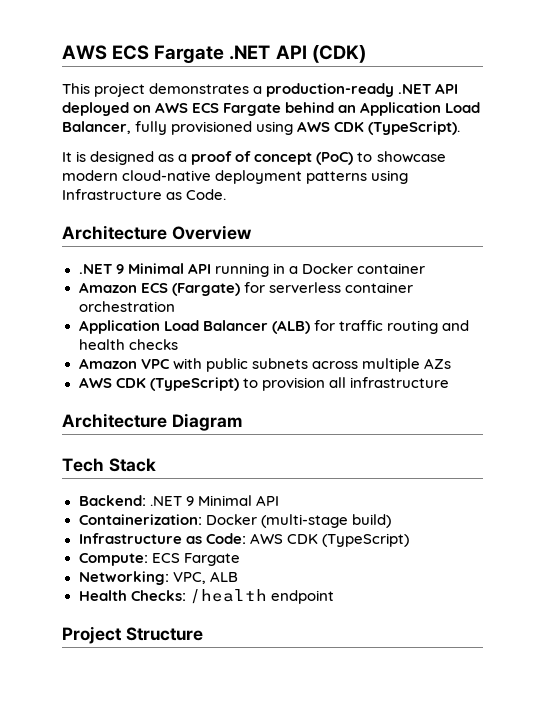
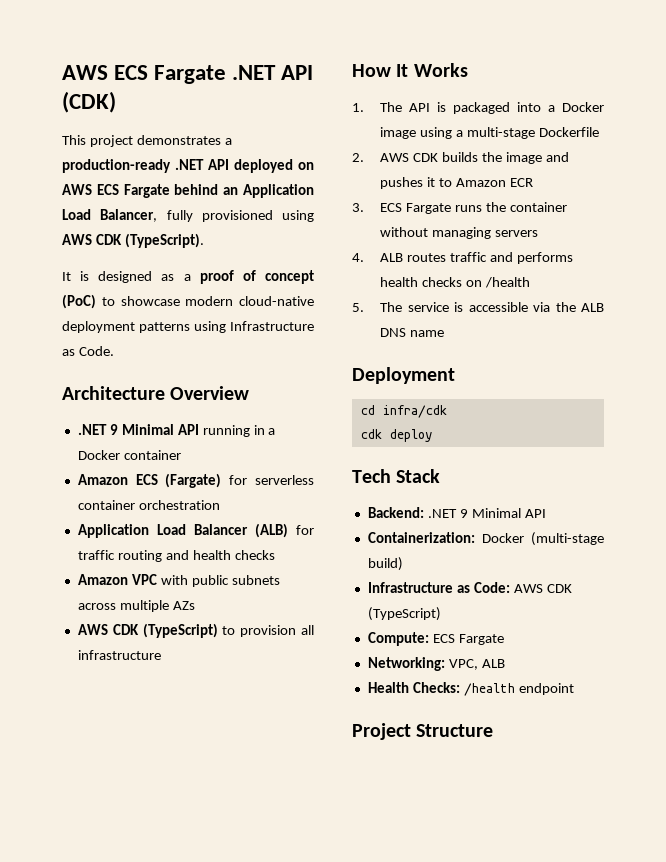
- Architecture Diagram
+ How It Works
+ 1. The API is packaged into a Docker image using a multi-stage Dockerfile
+ 2. AWS CDK builds the image and pushes it to Amazon ECR
+ 3. ECS Fargate runs the container without managing servers
+ 4. ALB routes traffic and performs health checks on /health
+ 5. The service is accessible via the ALB DNS name
+ Deployment
+ cd infra/cdk
+ cdk deploy

